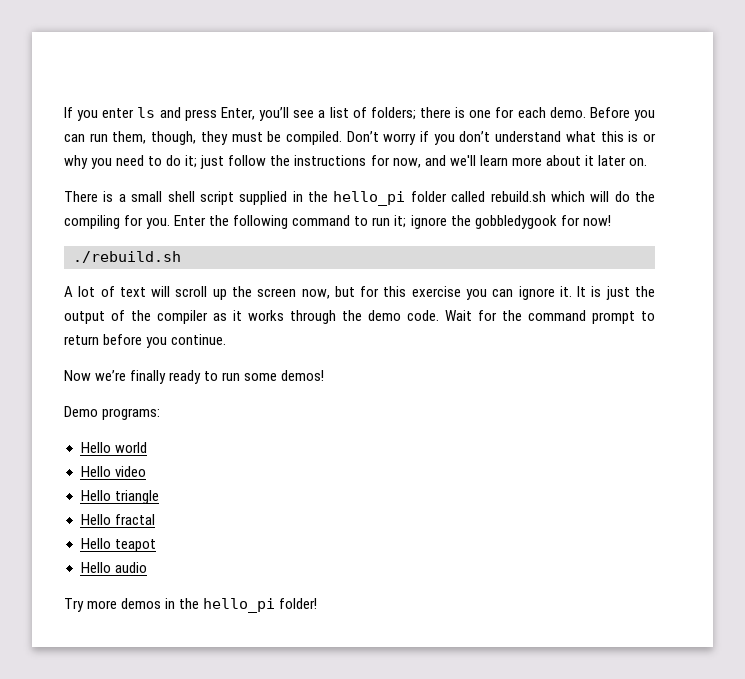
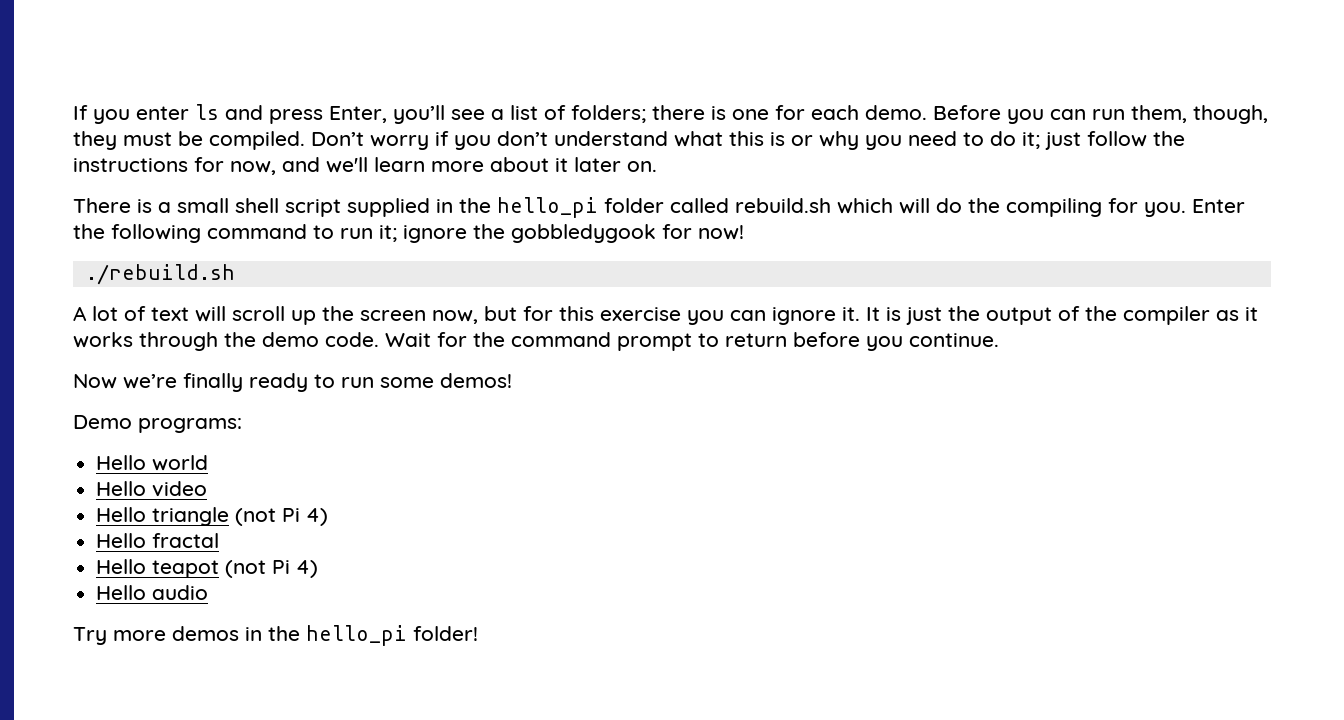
- Hello triangle
+ Hello triangle (not Pi 4)
- Hello teapot
+ Hello teapot (not Pi 4)

